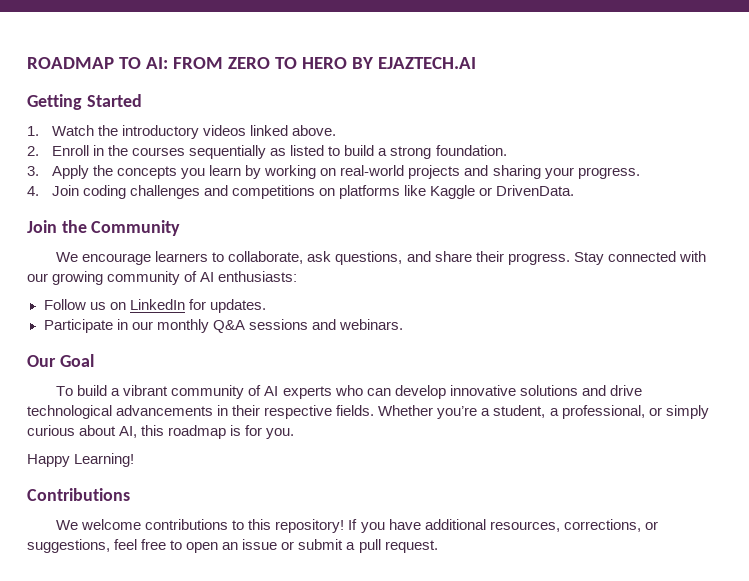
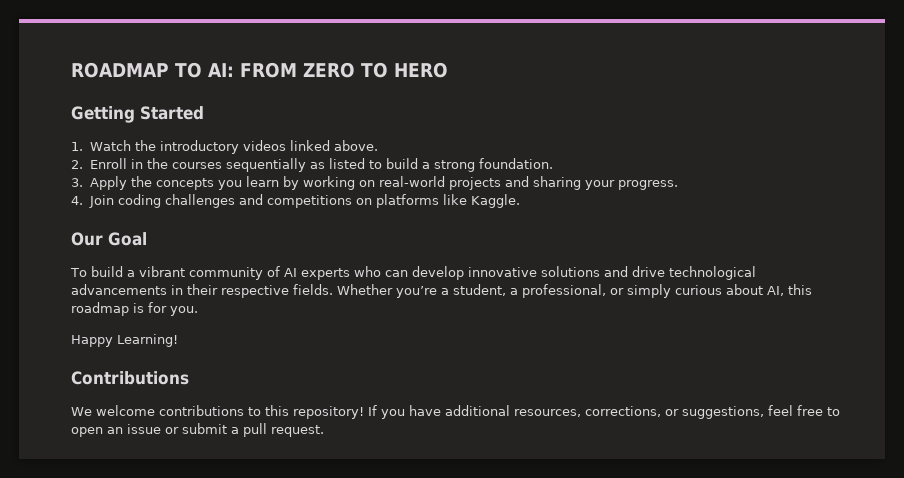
- ROADMAP TO AI: FROM ZERO TO HERO BY EJAZTECH.AI
+ ROADMAP TO AI: FROM ZERO TO HERO
- 4. Join coding challenges and competitions on platforms like Kaggle or DrivenData.
- Join the Community
- We encourage learners to collaborate, ask questions, and share their progress. Stay connected with our growing community of AI enthusiasts:
- Follow us on LinkedIn for updates.
- Participate in our monthly Q&A sessions and webinars.
+ 4. Join coding challenges and competitions on platforms like Kaggle.

